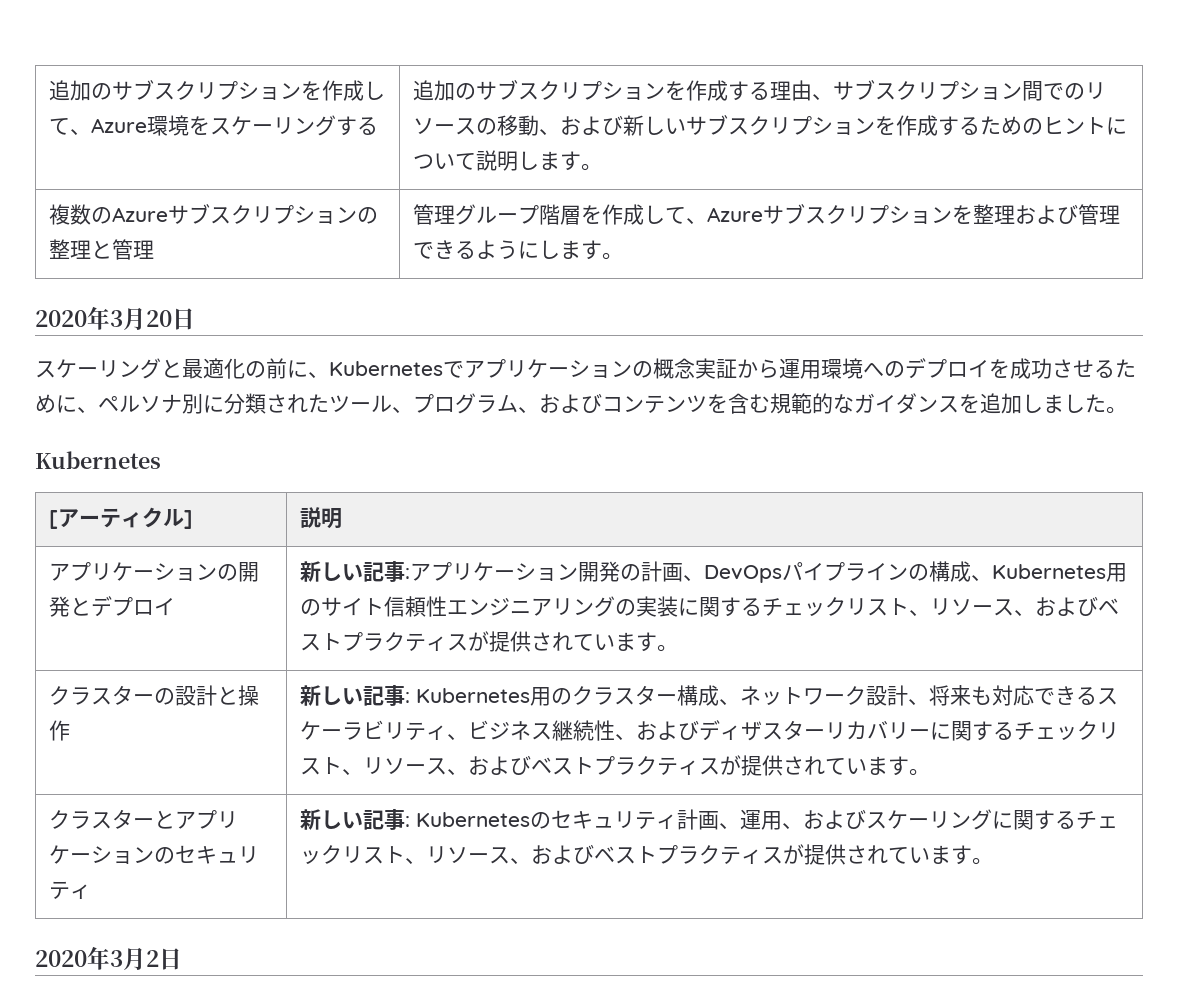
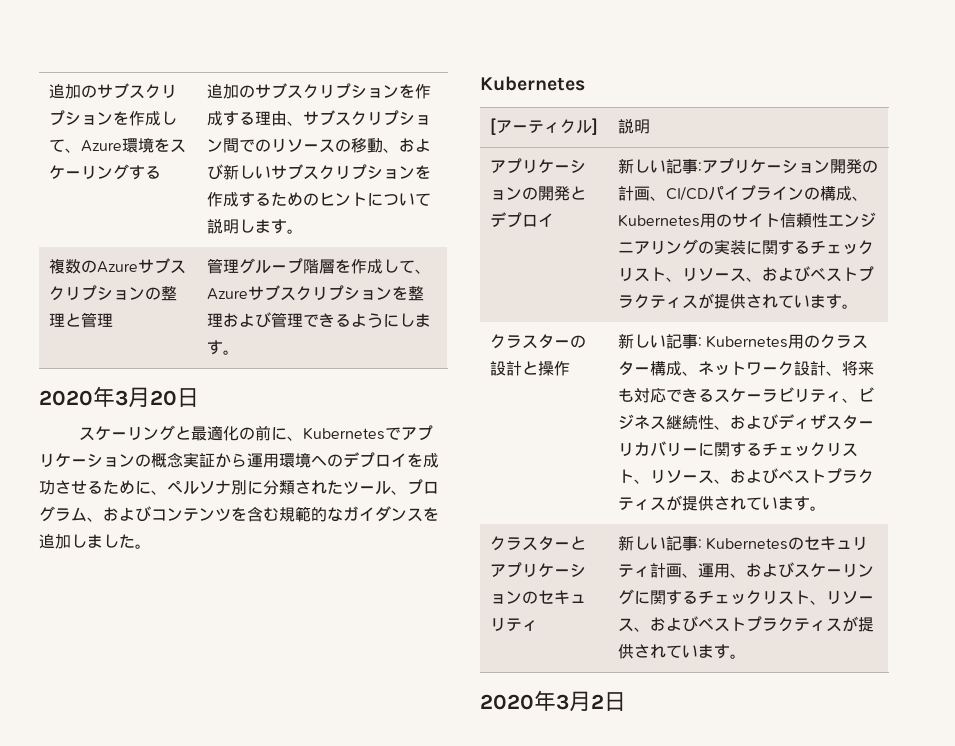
- 新しい記事:アプリケーション開発の計画、DevOpsパイプラインの構成、Kubernetes用のサイト信頼性エンジニアリングの実装に関するチェックリスト、リソース、およびベストプラクティスが提供されています。
+ 新しい記事:アプリケーション開発の計画、CI/CDパイプラインの構成、Kubernetes用のサイト信頼性エンジニアリングの実装に関するチェックリスト、リソース、およびベストプラクティスが提供されています。

